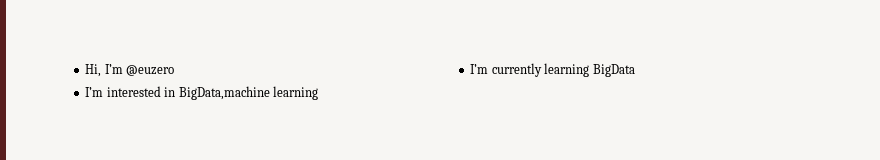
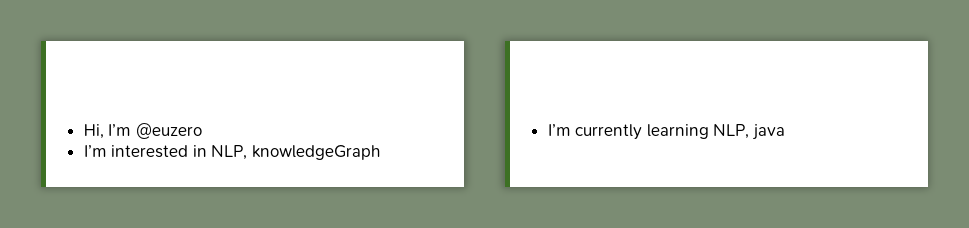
- I’m interested in BigData,machine learning
+ I’m interested in NLP, knowledgeGraph
- I’m currently learning BigData
+ I’m currently learning NLP, java

